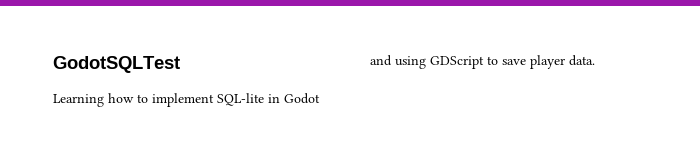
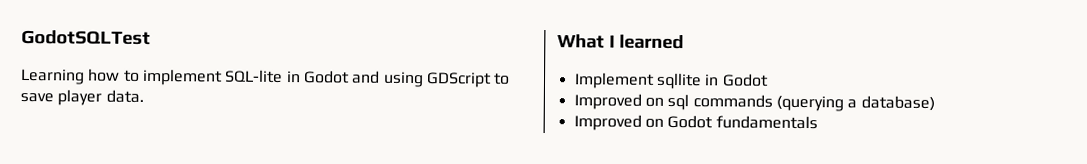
+ What I learned
+ Implement sqllite in Godot
+ Improved on sql commands (querying a database)
+ Improved on Godot fundamentals

